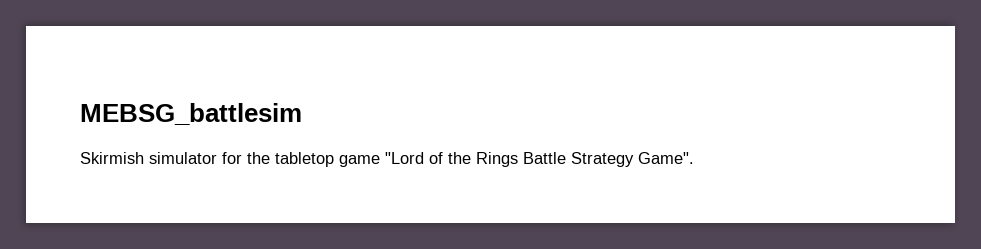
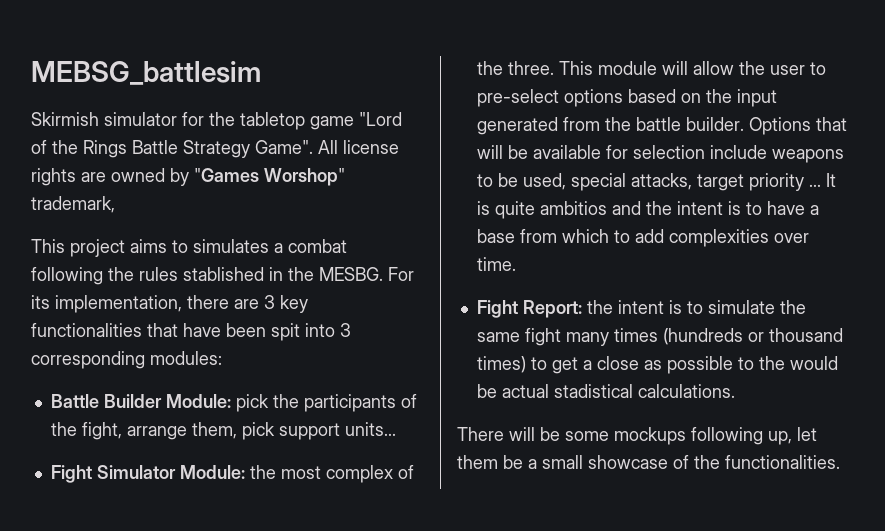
+ All license rights are owned by "Games Worshop" trademark,
+ This project aims to simulates a combat following the rules stablished in the MESBG. For its implementation, there are 3 key functionalities that have been spit into 3 corresponding modules:
+ Battle Builder Module: pick the participants of the fight, arrange them, pick support units...
+ Fight Simulator Module: the most complex of the three. This module will allow the user to pre-select options based on the input generated from the battle builder. Options that will be available for selection include weapons to be used, special attacks, target priority ... It is quite ambitios and the intent is to have a base from which to add complexities over time.
+ Fight Report: the intent is to simulate the same fight many times (hundreds or thousand times) to get a close as possible to the would be actual stadistical calculations.
+ There will be some mockups following up, let them be a small showcase of the functionalities.

